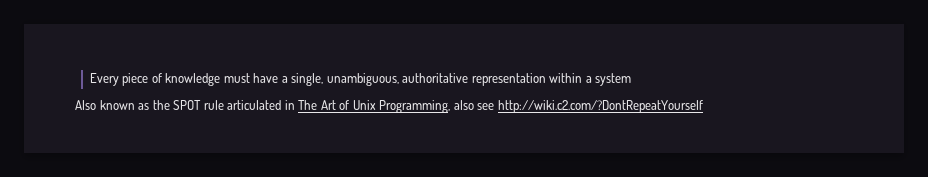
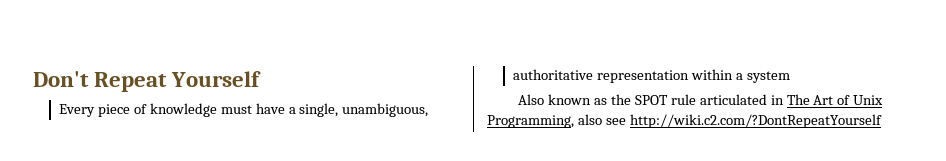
+ Don't Repeat Yourself

